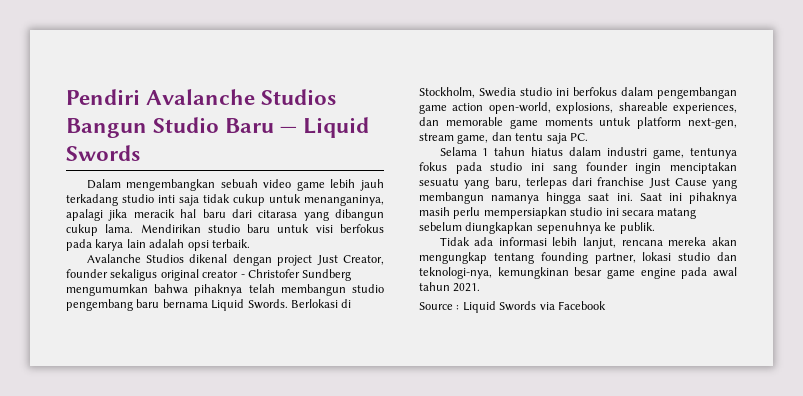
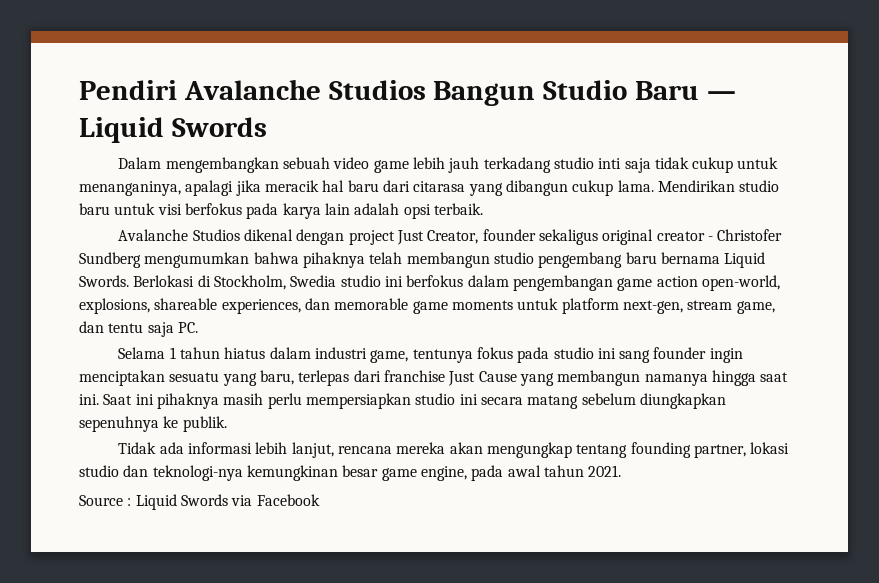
- Tidak ada informasi lebih lanjut, rencana mereka akan mengungkap tentang founding partner, lokasi studio dan teknologi-nya, kemungkinan besar game engine pada awal tahun 2021.
+ Tidak ada informasi lebih lanjut, rencana mereka akan mengungkap tentang founding partner, lokasi studio dan teknologi-nya kemungkinan besar game engine, pada awal tahun 2021.

